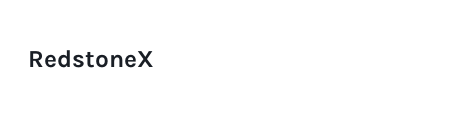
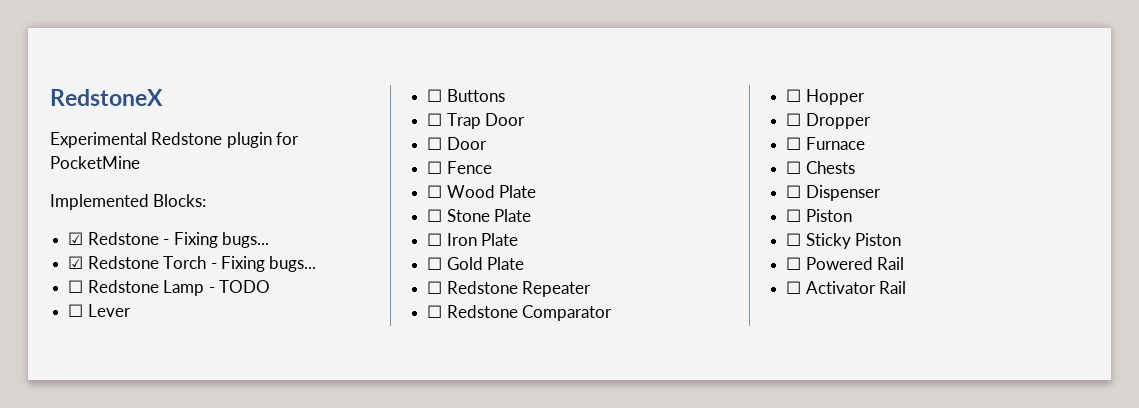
+ Experimental Redstone plugin for PocketMine
+ Implemented Blocks:
+ ☑ Redstone - Fixing bugs...
+ ☑ Redstone Torch - Fixing bugs...
+ ☐ Redstone Lamp - TODO
+ ☐ Lever
+ ☐ Buttons
+ ☐ Trap Door
+ ☐ Door
+ ☐ Fence
+ ☐ Wood Plate
+ ☐ Stone Plate
+ ☐ Iron Plate
+ ☐ Gold Plate
+ ☐ Redstone Repeater
+ ☐ Redstone Comparator
+ ☐ Hopper
+ ☐ Dropper
+ ☐ Furnace
+ ☐ Chests
+ ☐ Dispenser
+ ☐ Piston
+ ☐ Sticky Piston
+ ☐ Powered Rail
+ ☐ Activator Rail

